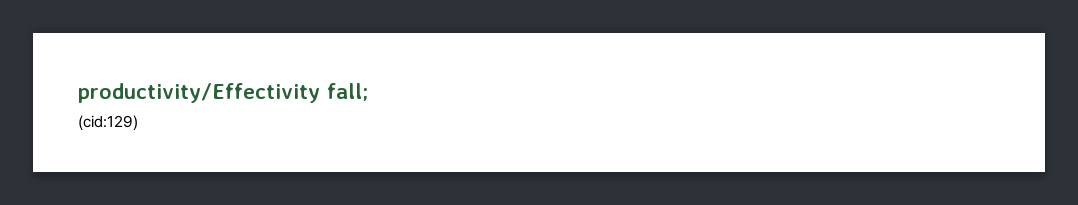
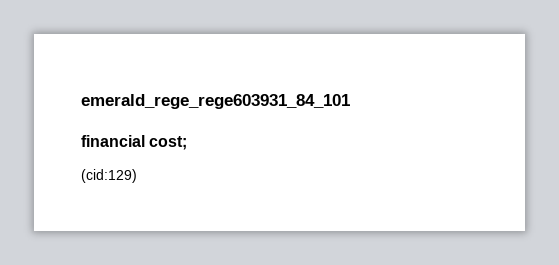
- productivity/Effectivity fall;
+ emerald_rege_rege603931_84_101
+ financial cost;

